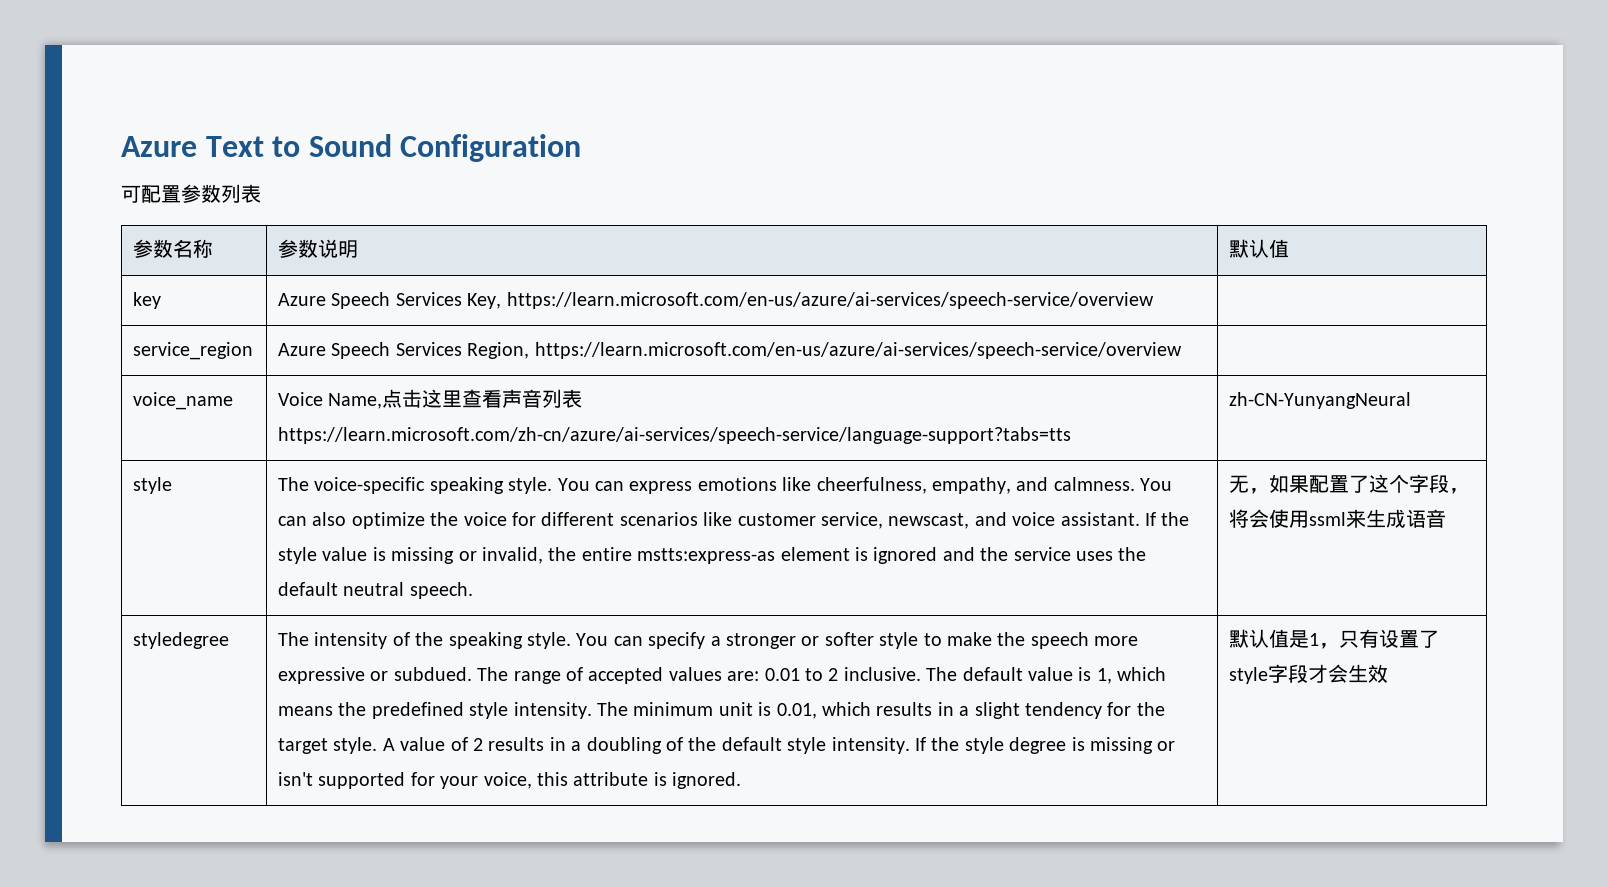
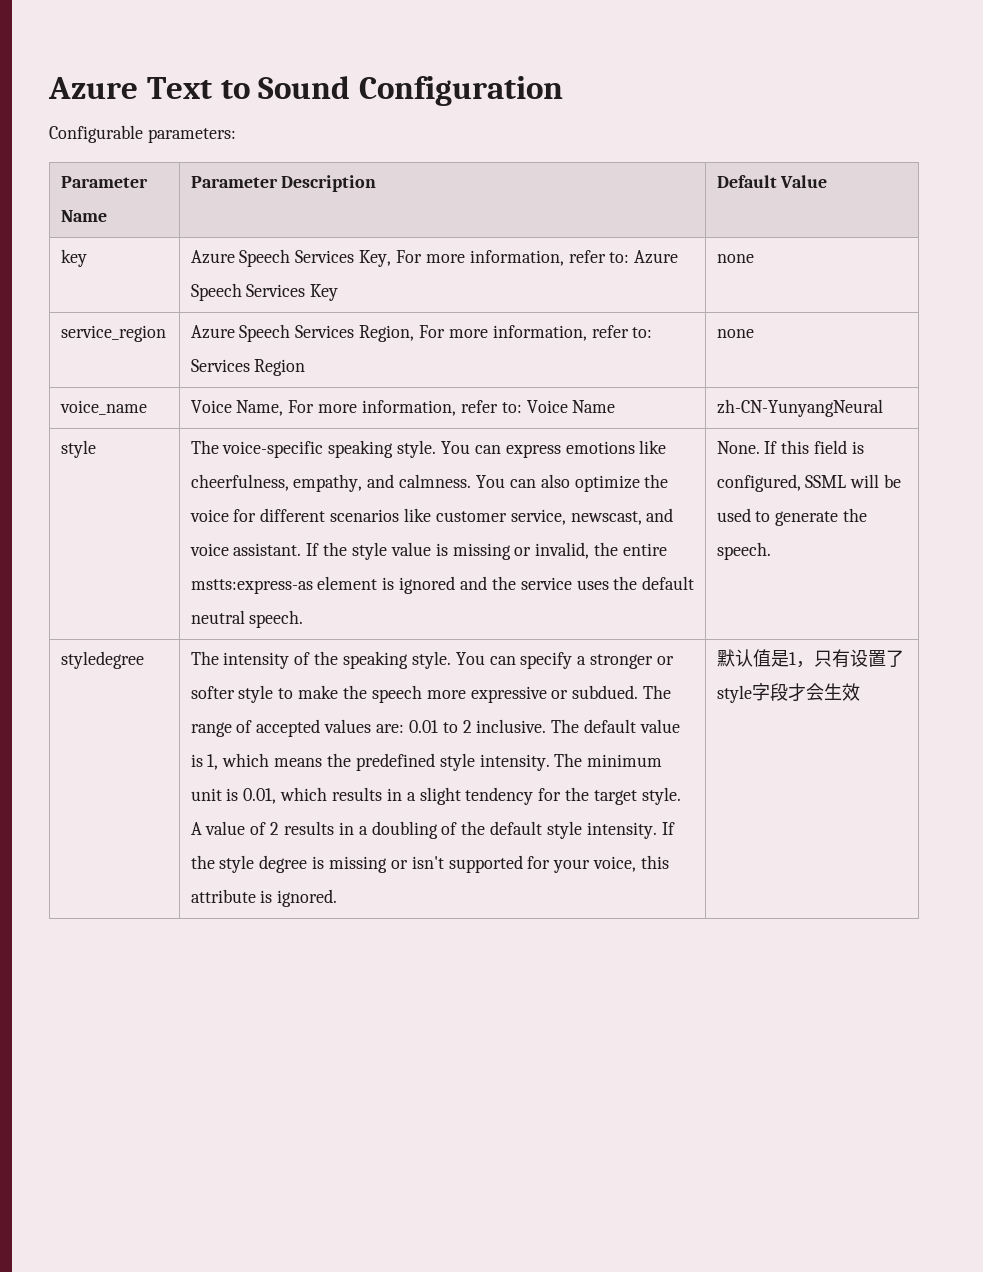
- 可配置参数列表
- 参数名称 | 参数说明 | 默认值
+ Configurable parameters:
+ Parameter Name | Parameter Description | Default Value
- key | Azure Speech Services Key, https://learn.microsoft.com/en-us/azure/ai-services/speech-service/overview |
+ key | Azure Speech Services Key, For more information, refer to: Azure Speech Services Key | none
- service_region | Azure Speech Services Region, https://learn.microsoft.com/en-us/azure/ai-services/speech-service/overview |
- voice_name | Voice Name,点击这里查看声音列表https://learn.microsoft.com/zh-cn/azure/ai-services/speech-service/language-support?tabs=tts | zh-CN-YunyangNeural
+ service_region | Azure Speech Services Region, For more information, refer to: Services Region | none
+ voice_name | Voice Name, For more information, refer to: Voice Name | zh-CN-YunyangNeural
- 无，如果配置了这个字段，将会使用ssml来生成语音
+ None. If this field is configured, SSML will be used to generate the speech.

